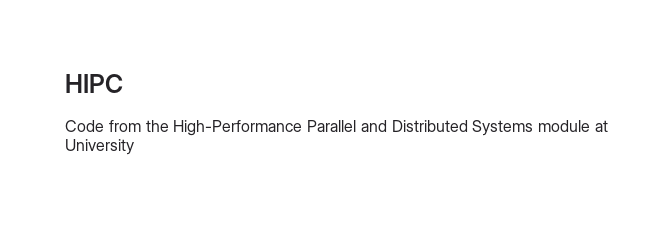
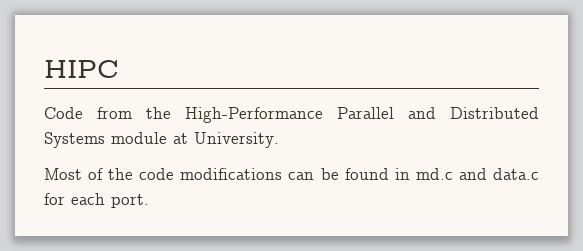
- Code from the High-Performance Parallel and Distributed Systems module at University
+ Code from the High-Performance Parallel and Distributed Systems module at University.
+ Most of the code modifications can be found in md.c and data.c for each port.

